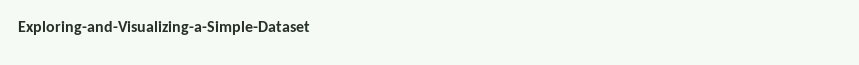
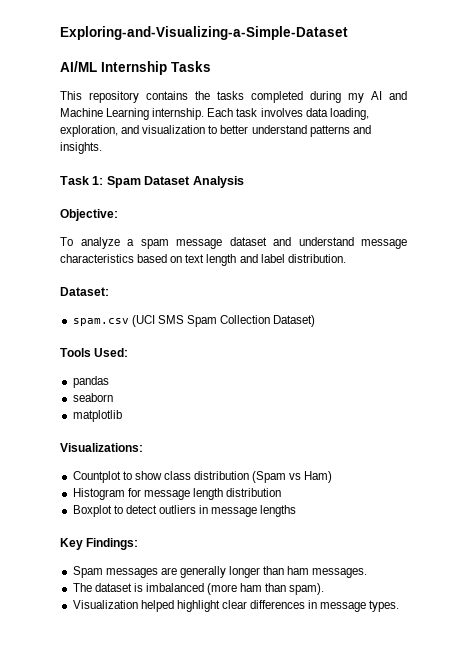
+ AI/ML Internship Tasks
+ This repository contains the tasks completed during my AI and Machine Learning internship. Each task involves data loading, exploration, and visualization to better understand patterns and insights.
+ Task 1: Spam Dataset Analysis
+ Objective:
+ To analyze a spam message dataset and understand message characteristics based on text length and label distribution.
+ Dataset:
+ spam.csv (UCI SMS Spam Collection Dataset)
+ Tools Used:
+ pandas
+ seaborn
+ matplotlib
+ Visualizations:
+ Countplot to show class distribution (Spam vs Ham)
+ Histogram for message length distribution
+ Boxplot to detect outliers in message lengths
+ Key Findings:
+ Spam messages are generally longer than ham messages.
+ The dataset is imbalanced (more ham than spam).
+ Visualization helped highlight clear differences in message types.

